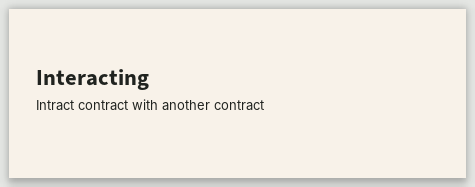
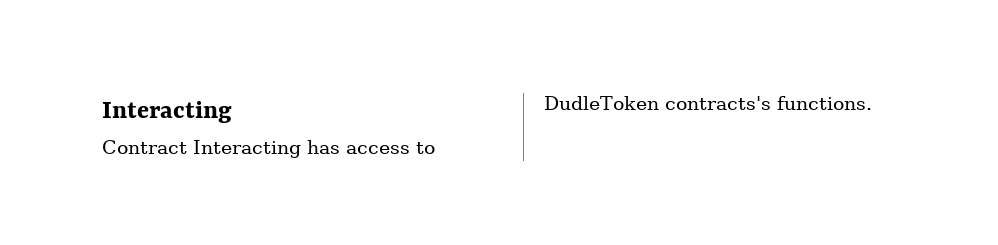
- Intract contract with another contract
+ Contract Interacting has access to DudleToken contracts's functions.

